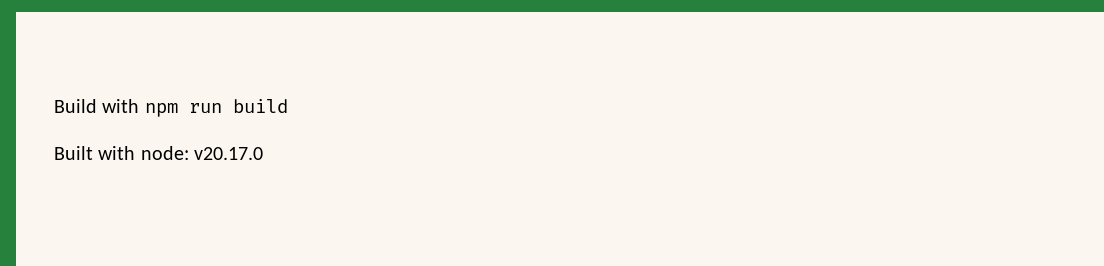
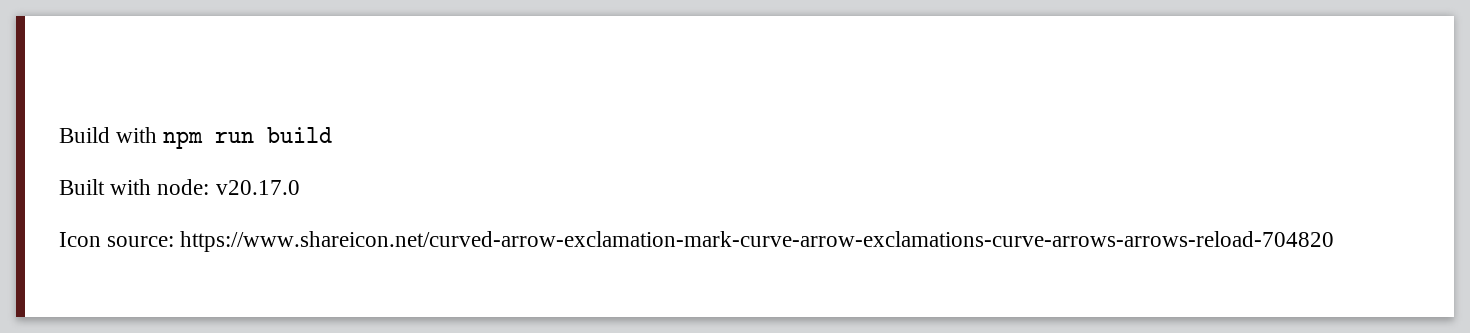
+ Icon source: https://www.shareicon.net/curved-arrow-exclamation-mark-curve-arrow-exclamations-curve-arrows-arrows-reload-704820

